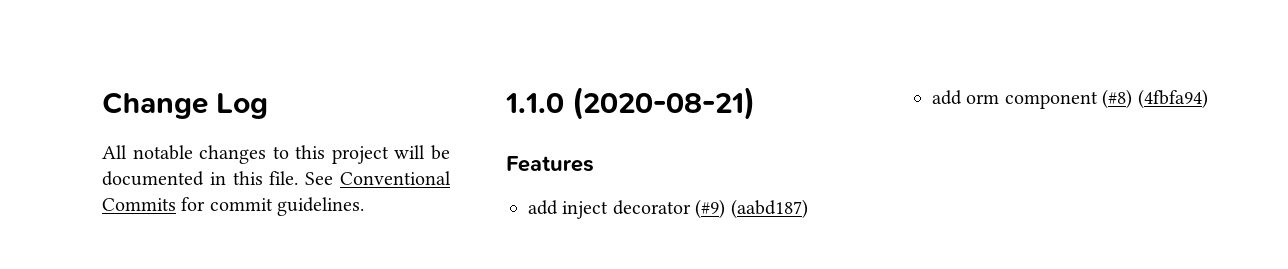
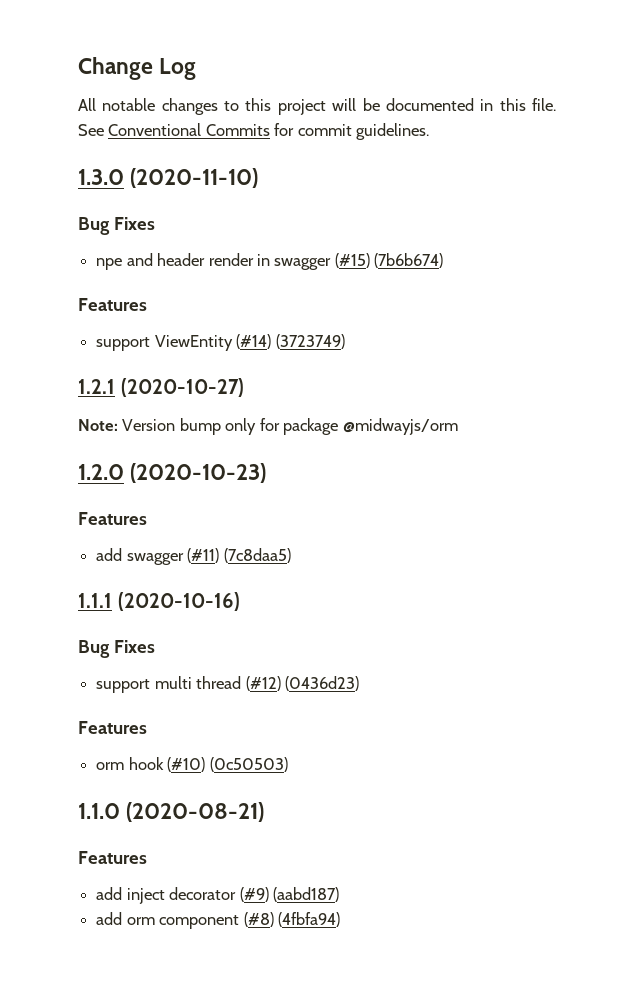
+ 1.3.0 (2020-11-10)
+ Bug Fixes
+ npe and header render in swagger (#15) (7b6b674)
+ Features
+ support ViewEntity (#14) (3723749)
+ 1.2.1 (2020-10-27)
+ Note: Version bump only for package @midwayjs/orm
+ 1.2.0 (2020-10-23)
+ Features
+ add swagger (#11) (7c8daa5)
+ 1.1.1 (2020-10-16)
+ Bug Fixes
+ support multi thread (#12) (0436d23)
+ Features
+ orm hook (#10) (0c50503)

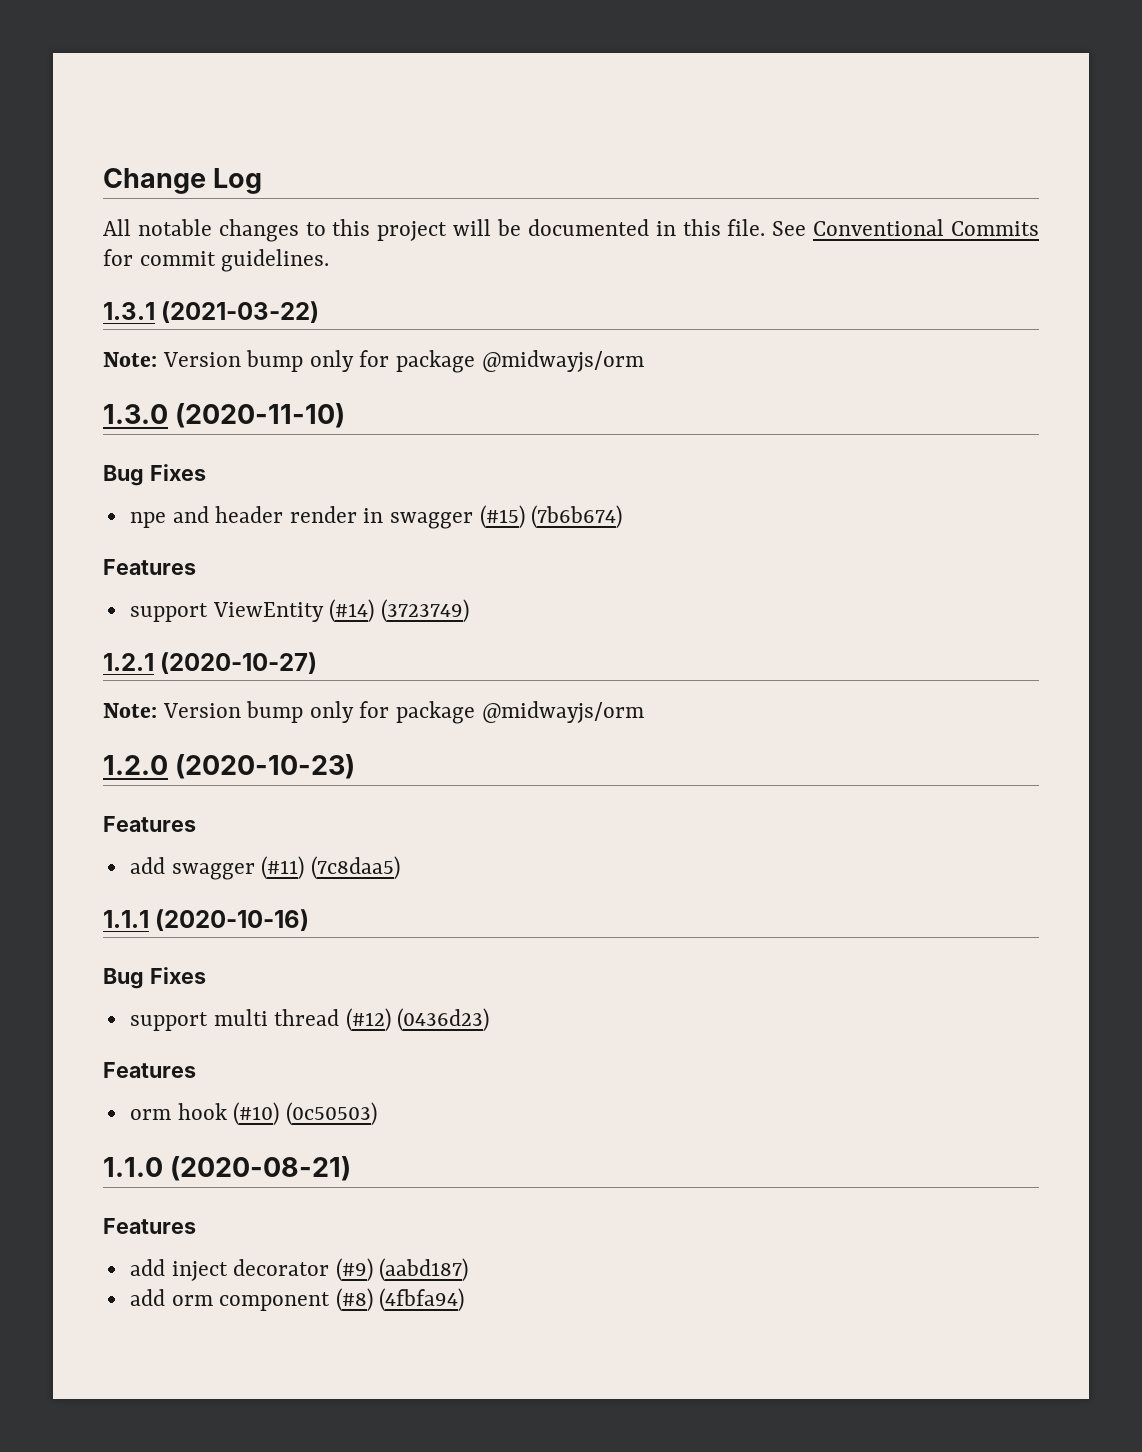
+ 1.3.1 (2021-03-22)
+ Note: Version bump only for package @midwayjs/orm

